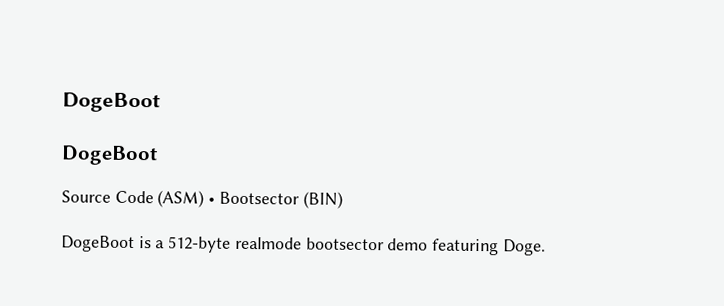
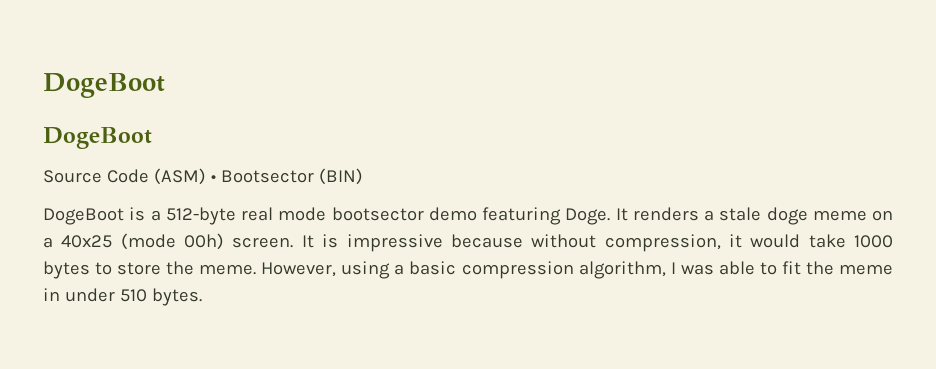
- DogeBoot is a 512-byte realmode bootsector demo featuring Doge.
+ DogeBoot is a 512-byte real mode bootsector demo featuring Doge.
+ It renders a stale doge meme on a 40x25 (mode 00h) screen. It is impressive because without compression, it would take 1000 bytes to store the meme. However, using a basic compression algorithm, I was able to fit the meme in under 510 bytes.

